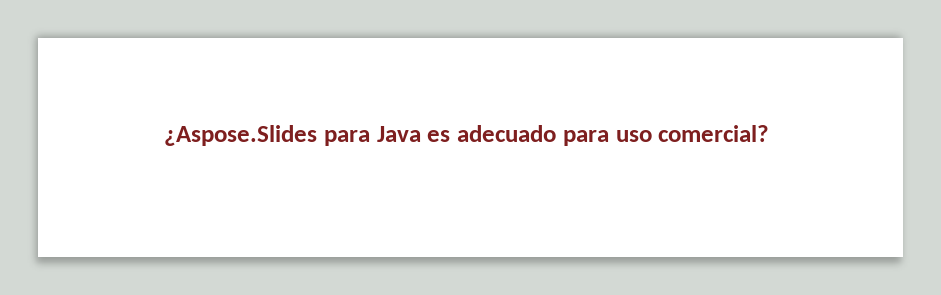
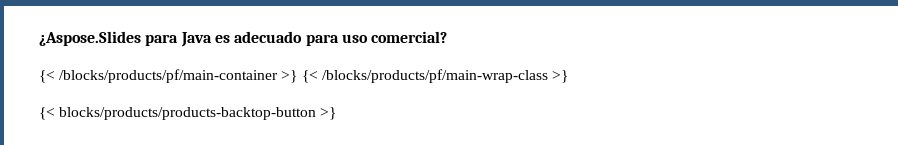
+ {< /blocks/products/pf/main-container >} {< /blocks/products/pf/main-wrap-class >}
+ {< blocks/products/products-backtop-button >}

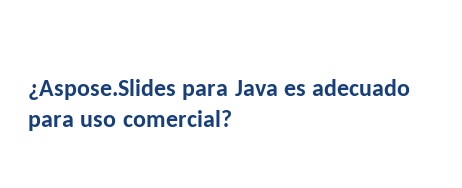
- {< /blocks/products/pf/main-container >} {< /blocks/products/pf/main-wrap-class >}
- {< blocks/products/products-backtop-button >}

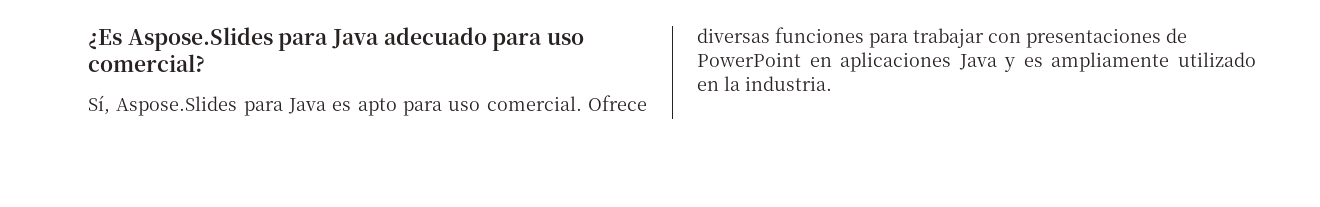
- ¿Aspose.Slides para Java es adecuado para uso comercial?
+ ¿Es Aspose.Slides para Java adecuado para uso comercial?
+ Sí, Aspose.Slides para Java es apto para uso comercial. Ofrece diversas funciones para trabajar con presentaciones de PowerPoint en aplicaciones Java y es ampliamente utilizado en la industria.

